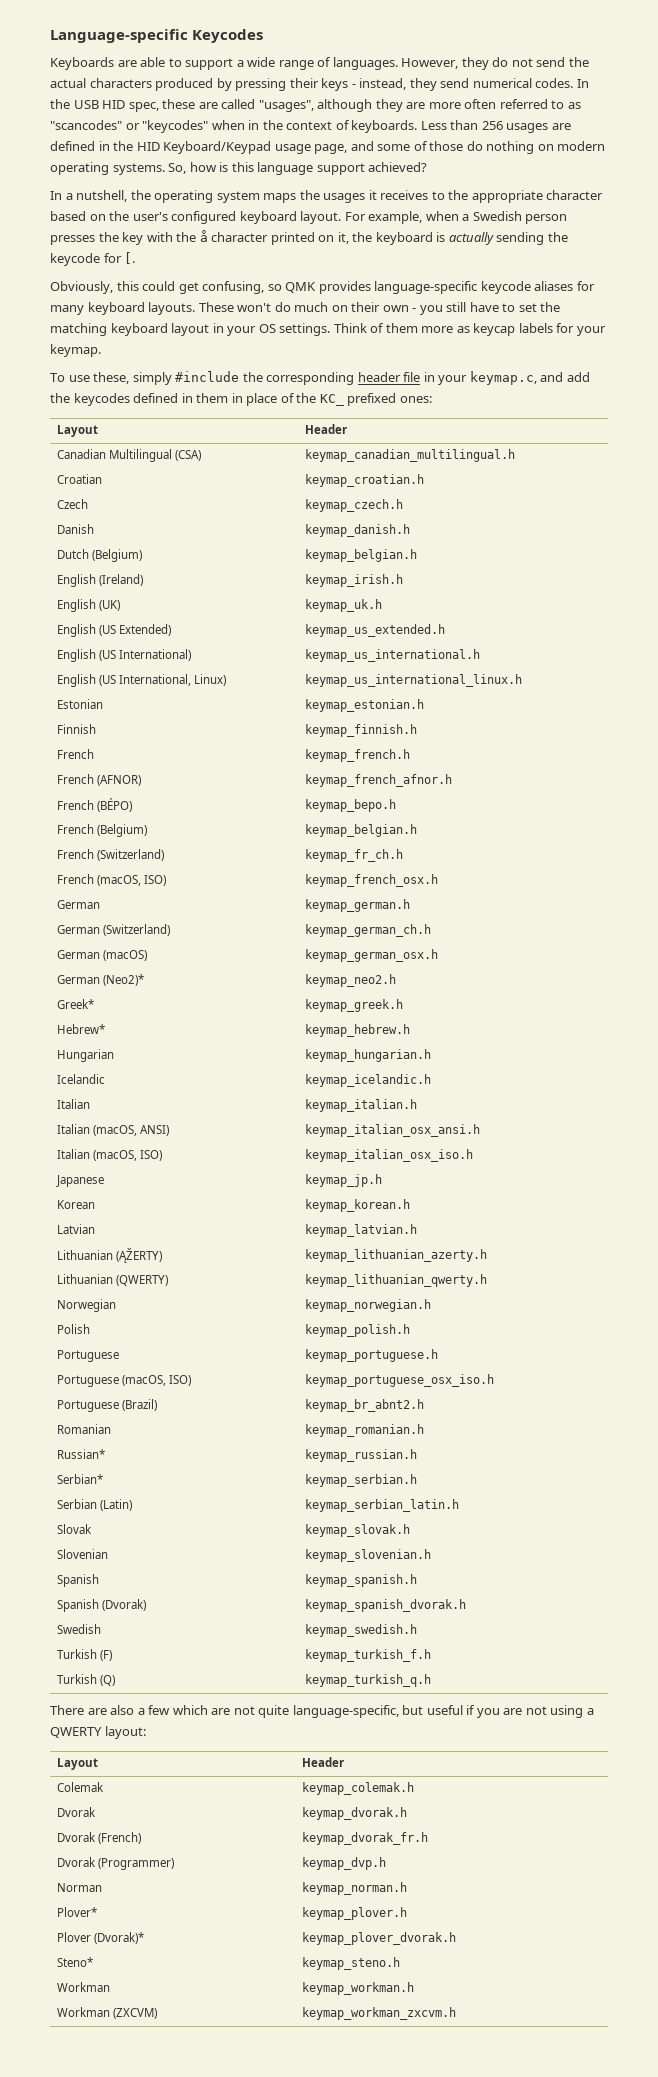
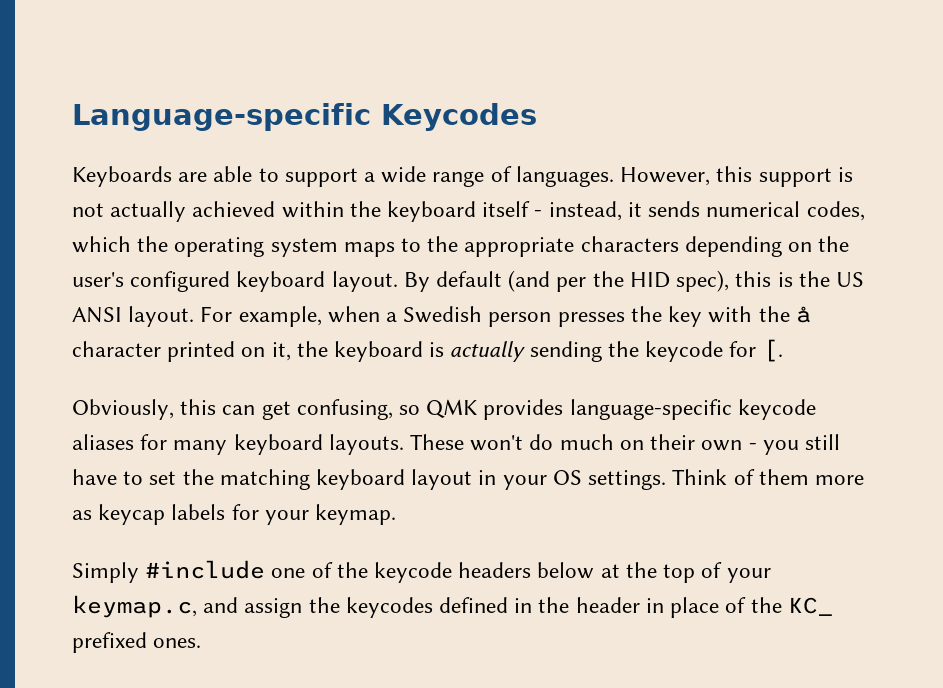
- However, they do not send the actual characters produced by pressing their keys - instead, they send numerical codes. In the USB HID spec, these are called "usages", although they are more often referred to as "scancodes" or "keycodes" when in the context of keyboards. Less than 256 usages are defined in the HID Keyboard/Keypad usage page, and some of those do nothing on modern operating systems. So, how is this language support achieved?
- In a nutshell, the operating system maps the usages it receives to the appropriate character based on the user's configured keyboard layout.
+ However, this support is not actually achieved within the keyboard itself - instead, it sends numerical codes, which the operating system maps to the appropriate characters depending on the user's configured keyboard layout.
+ By default (and per the HID spec), this is the US ANSI layout.
- Obviously, this could get confusing, so QMK provides language-specific keycode aliases for many keyboard layouts.
+ Obviously, this can get confusing, so QMK provides language-specific keycode aliases for many keyboard layouts.
- To use these, simply #include the corresponding header file in your keymap.c, and add the keycodes defined in them in place of the KC_ prefixed ones:
- Layout | Header
- Canadian Multilingual (CSA) | keymap_canadian_multilingual.h
- Croatian | keymap_croatian.h
- Czech | keymap_czech.h
- Danish | keymap_danish.h
- Dutch (Belgium) | keymap_belgian.h
- English (Ireland) | keymap_irish.h
- English (UK) | keymap_uk.h
- English (US Extended) | keymap_us_extended.h
- English (US International) | keymap_us_international.h
- English (US International, Linux) | keymap_us_international_linux.h
- Estonian | keymap_estonian.h
- Finnish | keymap_finnish.h
- French | keymap_french.h
- French (AFNOR) | keymap_french_afnor.h
- French (BÉPO) | keymap_bepo.h
- French (Belgium) | keymap_belgian.h
- French (Switzerland) | keymap_fr_ch.h
- French (macOS, ISO) | keymap_french_osx.h
- German | keymap_german.h
- German (Switzerland) | keymap_german_ch.h
- German (macOS) | keymap_german_osx.h
- German (Neo2)* | keymap_neo2.h
- Greek* | keymap_greek.h
- Hebrew* | keymap_hebrew.h
- Hungarian | keymap_hungarian.h
- Icelandic | keymap_icelandic.h
- Italian | keymap_italian.h
- Italian (macOS, ANSI) | keymap_italian_osx_ansi.h
- Italian (macOS, ISO) | keymap_italian_osx_iso.h
- Japanese | keymap_jp.h
- Korean | keymap_korean.h
- Latvian | keymap_latvian.h
- Lithuanian (ĄŽERTY) | keymap_lithuanian_azerty.h
- Lithuanian (QWERTY) | keymap_lithuanian_qwerty.h
- Norwegian | keymap_norwegian.h
- Polish | keymap_polish.h
- Portuguese | keymap_portuguese.h
- Portuguese (macOS, ISO) | keymap_portuguese_osx_iso.h
- Portuguese (Brazil) | keymap_br_abnt2.h
- Romanian | keymap_romanian.h
- Russian* | keymap_russian.h
- Serbian* | keymap_serbian.h
- Serbian (Latin) | keymap_serbian_latin.h
- Slovak | keymap_slovak.h
- Slovenian | keymap_slovenian.h
- Spanish | keymap_spanish.h
- Spanish (Dvorak) | keymap_spanish_dvorak.h
- Swedish | keymap_swedish.h
- Turkish (F) | keymap_turkish_f.h
- Turkish (Q) | keymap_turkish_q.h
- There are also a few which are not quite language-specific, but useful if you are not using a QWERTY layout:
- Layout | Header
- Colemak | keymap_colemak.h
- Dvorak | keymap_dvorak.h
- Dvorak (French) | keymap_dvorak_fr.h
- Dvorak (Programmer) | keymap_dvp.h
- Norman | keymap_norman.h
- Plover* | keymap_plover.h
- Plover (Dvorak)* | keymap_plover_dvorak.h
- Steno* | keymap_steno.h
- Workman | keymap_workman.h
- Workman (ZXCVM) | keymap_workman_zxcvm.h
+ Simply #include one of the keycode headers below at the top of your keymap.c, and assign the keycodes defined in the header in place of the KC_ prefixed ones.

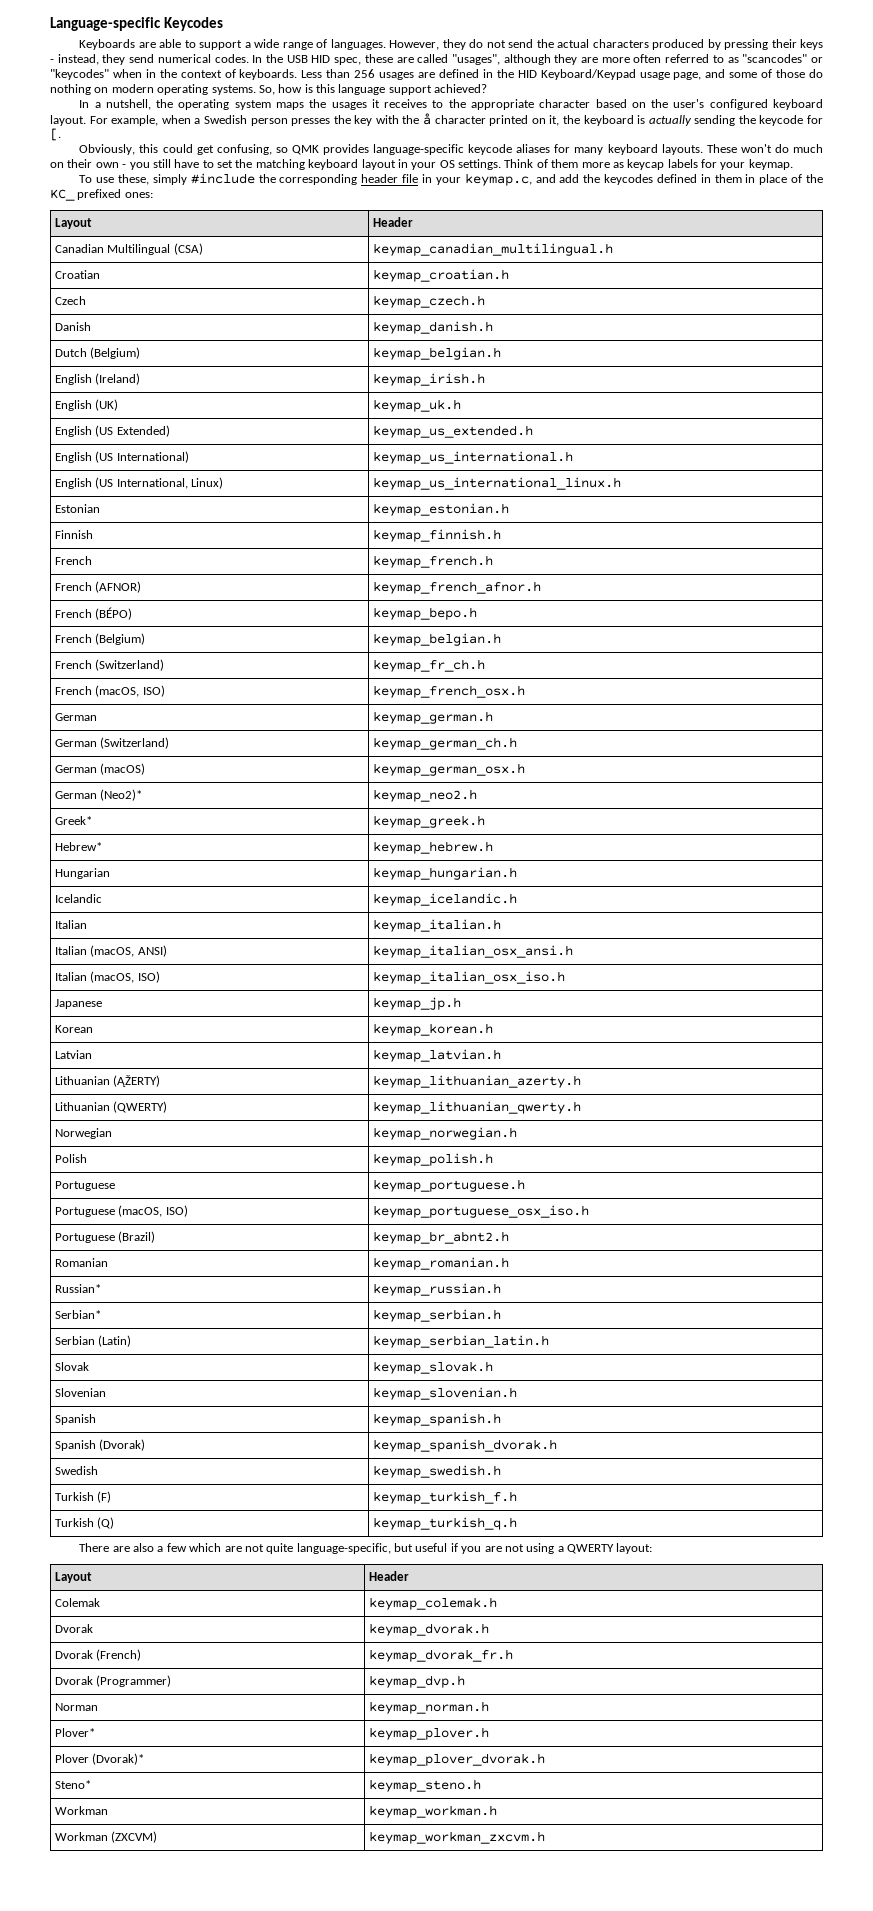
- However, this support is not actually achieved within the keyboard itself - instead, it sends numerical codes, which the operating system maps to the appropriate characters depending on the user's configured keyboard layout.
+ However, they do not send the actual characters produced by pressing their keys - instead, they send numerical codes. In the USB HID spec, these are called "usages", although they are more often referred to as "scancodes" or "keycodes" when in the context of keyboards. Less than 256 usages are defined in the HID Keyboard/Keypad usage page, and some of those do nothing on modern operating systems. So, how is this language support achieved?
+ In a nutshell, the operating system maps the usages it receives to the appropriate character based on the user's configured keyboard layout.
- By default (and per the HID spec), this is the US ANSI layout.
- Obviously, this can get confusing, so QMK provides language-specific keycode aliases for many keyboard layouts.
+ Obviously, this could get confusing, so QMK provides language-specific keycode aliases for many keyboard layouts.
- Simply #include one of the keycode headers below at the top of your keymap.c, and assign the keycodes defined in the header in place of the KC_ prefixed ones.
+ To use these, simply #include the corresponding header file in your keymap.c, and add the keycodes defined in them in place of the KC_ prefixed ones:
+ Layout | Header
+ Canadian Multilingual (CSA) | keymap_canadian_multilingual.h
+ Croatian | keymap_croatian.h
+ Czech | keymap_czech.h
+ Danish | keymap_danish.h
+ Dutch (Belgium) | keymap_belgian.h
+ English (Ireland) | keymap_irish.h
+ English (UK) | keymap_uk.h
+ English (US Extended) | keymap_us_extended.h
+ English (US International) | keymap_us_international.h
+ English (US International, Linux) | keymap_us_international_linux.h
+ Estonian | keymap_estonian.h
+ Finnish | keymap_finnish.h
+ French | keymap_french.h
+ French (AFNOR) | keymap_french_afnor.h
+ French (BÉPO) | keymap_bepo.h
+ French (Belgium) | keymap_belgian.h
+ French (Switzerland) | keymap_fr_ch.h
+ French (macOS, ISO) | keymap_french_osx.h
+ German | keymap_german.h
+ German (Switzerland) | keymap_german_ch.h
+ German (macOS) | keymap_german_osx.h
+ German (Neo2)* | keymap_neo2.h
+ Greek* | keymap_greek.h
+ Hebrew* | keymap_hebrew.h
+ Hungarian | keymap_hungarian.h
+ Icelandic | keymap_icelandic.h
+ Italian | keymap_italian.h
+ Italian (macOS, ANSI) | keymap_italian_osx_ansi.h
+ Italian (macOS, ISO) | keymap_italian_osx_iso.h
+ Japanese | keymap_jp.h
+ Korean | keymap_korean.h
+ Latvian | keymap_latvian.h
+ Lithuanian (ĄŽERTY) | keymap_lithuanian_azerty.h
+ Lithuanian (QWERTY) | keymap_lithuanian_qwerty.h
+ Norwegian | keymap_norwegian.h
+ Polish | keymap_polish.h
+ Portuguese | keymap_portuguese.h
+ Portuguese (macOS, ISO) | keymap_portuguese_osx_iso.h
+ Portuguese (Brazil) | keymap_br_abnt2.h
+ Romanian | keymap_romanian.h
+ Russian* | keymap_russian.h
+ Serbian* | keymap_serbian.h
+ Serbian (Latin) | keymap_serbian_latin.h
+ Slovak | keymap_slovak.h
+ Slovenian | keymap_slovenian.h
+ Spanish | keymap_spanish.h
+ Spanish (Dvorak) | keymap_spanish_dvorak.h
+ Swedish | keymap_swedish.h
+ Turkish (F) | keymap_turkish_f.h
+ Turkish (Q) | keymap_turkish_q.h
+ There are also a few which are not quite language-specific, but useful if you are not using a QWERTY layout:
+ Layout | Header
+ Colemak | keymap_colemak.h
+ Dvorak | keymap_dvorak.h
+ Dvorak (French) | keymap_dvorak_fr.h
+ Dvorak (Programmer) | keymap_dvp.h
+ Norman | keymap_norman.h
+ Plover* | keymap_plover.h
+ Plover (Dvorak)* | keymap_plover_dvorak.h
+ Steno* | keymap_steno.h
+ Workman | keymap_workman.h
+ Workman (ZXCVM) | keymap_workman_zxcvm.h

